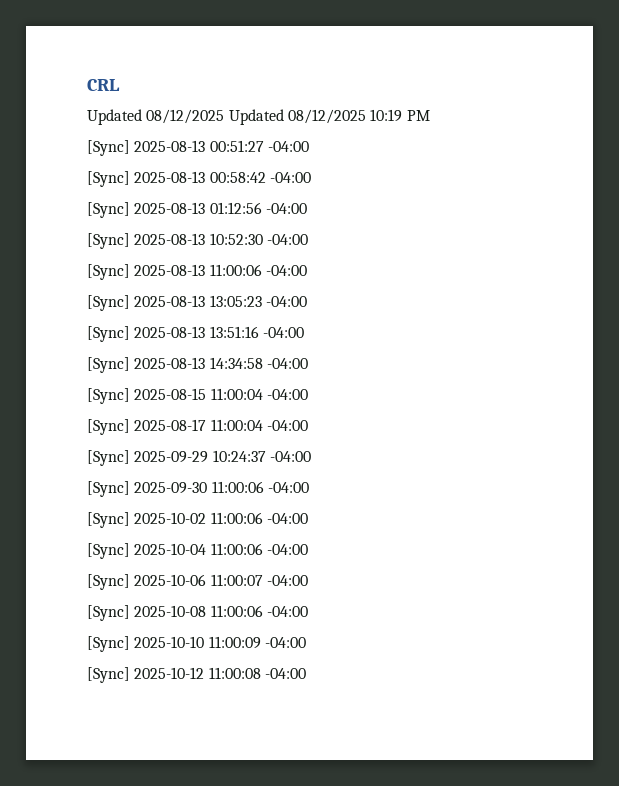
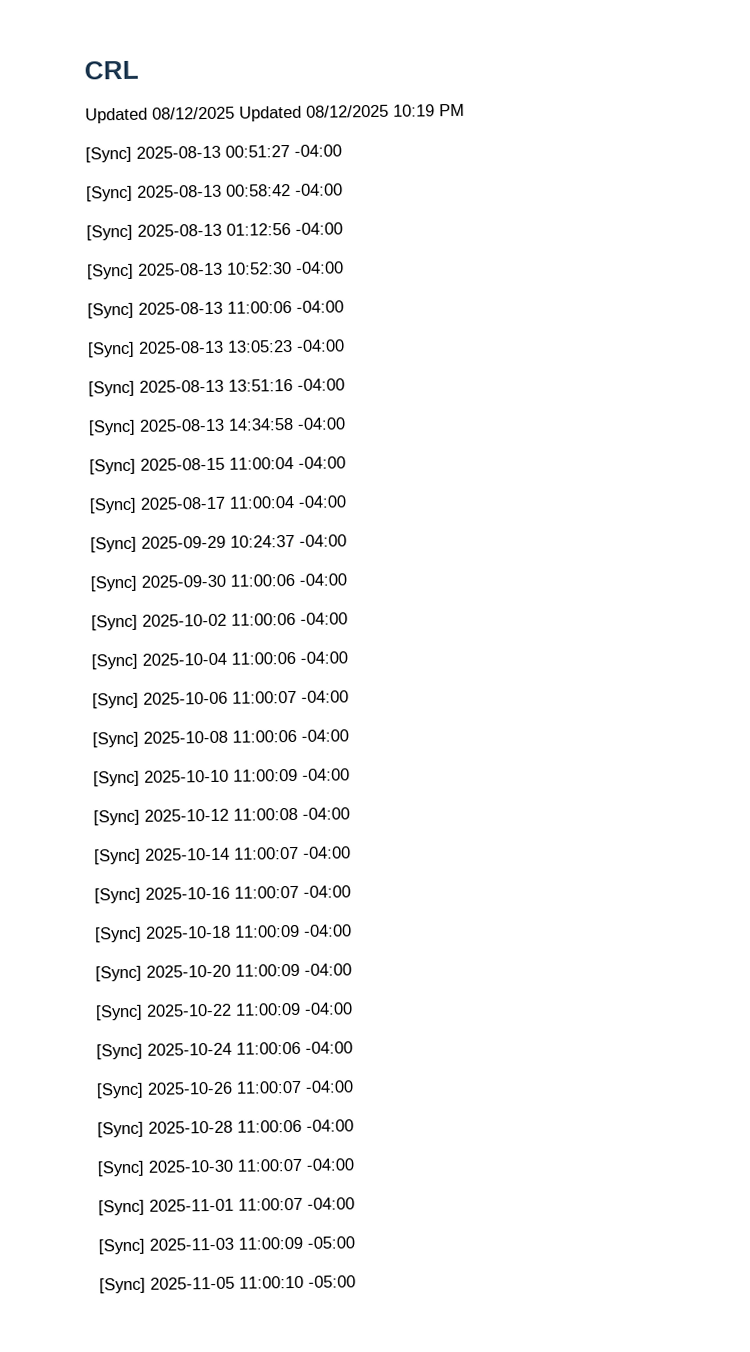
+ [Sync] 2025-10-14 11:00:07 -04:00
+ [Sync] 2025-10-16 11:00:07 -04:00
+ [Sync] 2025-10-18 11:00:09 -04:00
+ [Sync] 2025-10-20 11:00:09 -04:00
+ [Sync] 2025-10-22 11:00:09 -04:00
+ [Sync] 2025-10-24 11:00:06 -04:00
+ [Sync] 2025-10-26 11:00:07 -04:00
+ [Sync] 2025-10-28 11:00:06 -04:00
+ [Sync] 2025-10-30 11:00:07 -04:00
+ [Sync] 2025-11-01 11:00:07 -04:00
+ [Sync] 2025-11-03 11:00:09 -05:00
+ [Sync] 2025-11-05 11:00:10 -05:00

